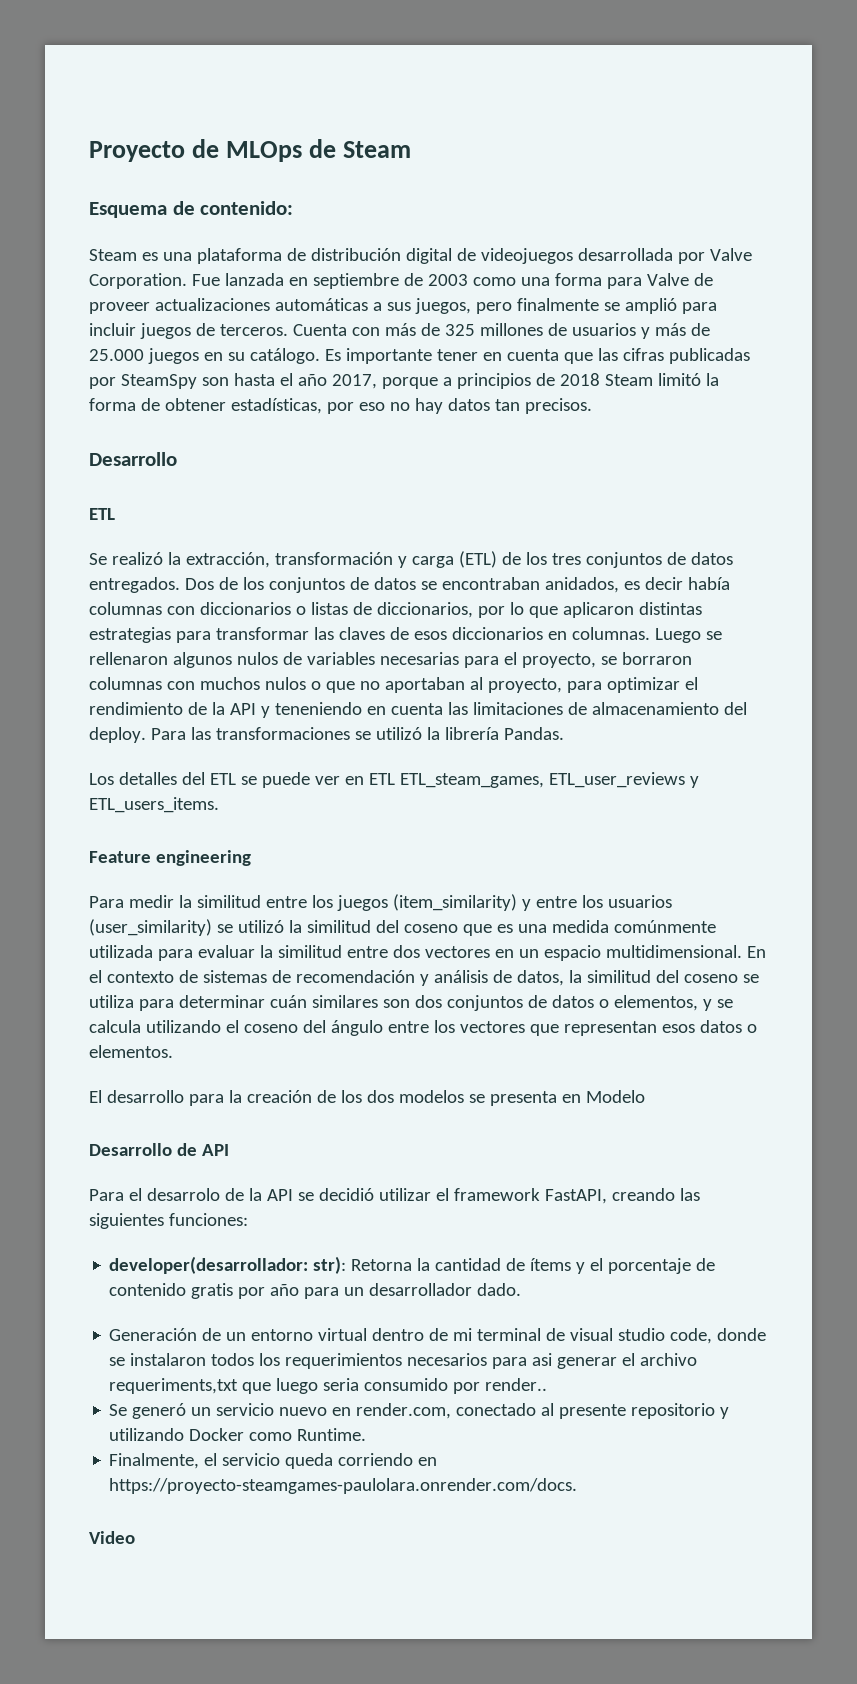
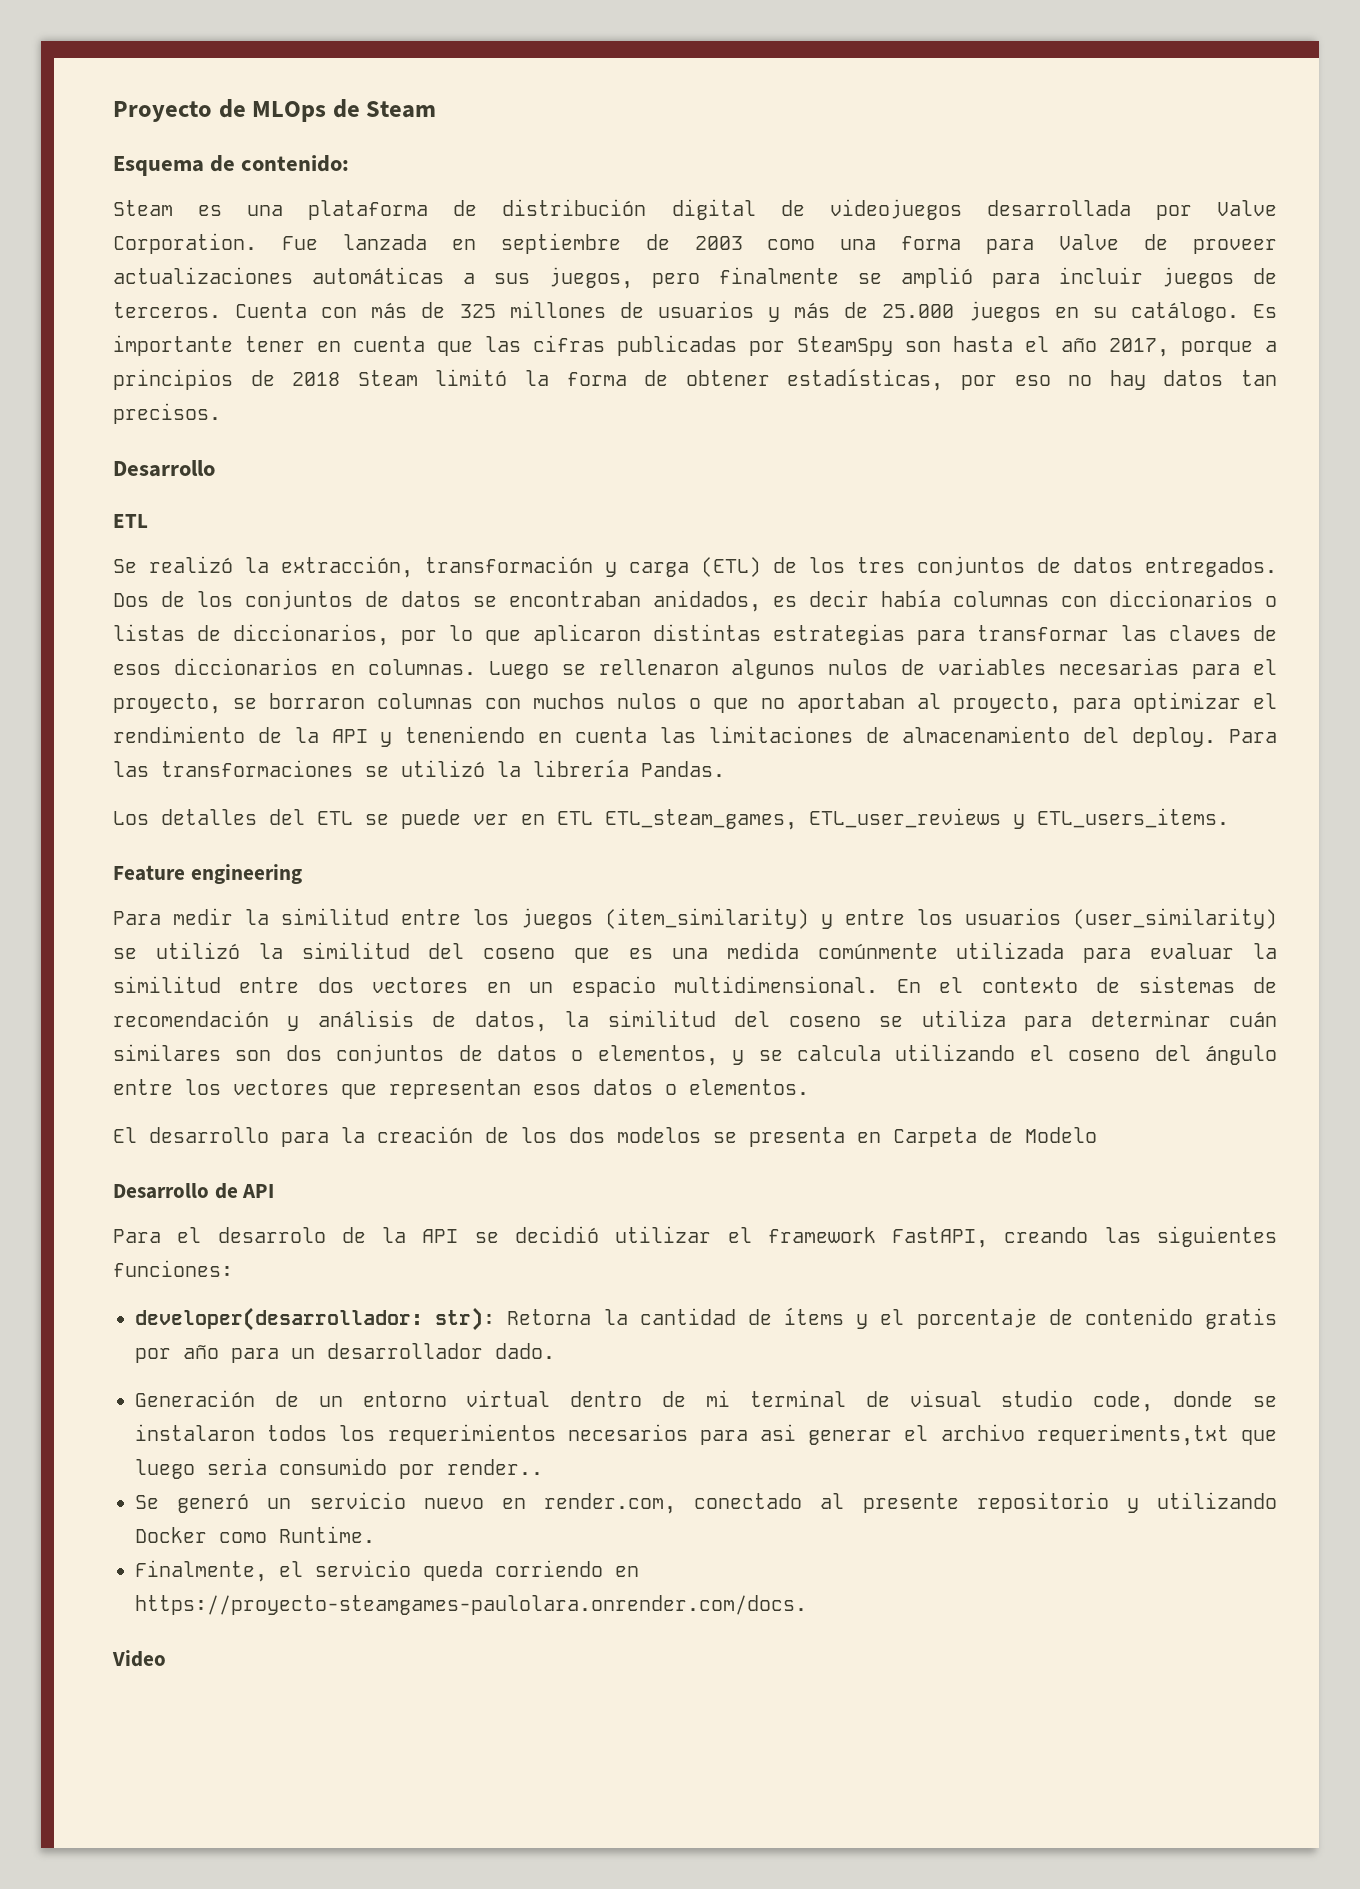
- El desarrollo para la creación de los dos modelos se presenta en Modelo
+ El desarrollo para la creación de los dos modelos se presenta en Carpeta de Modelo

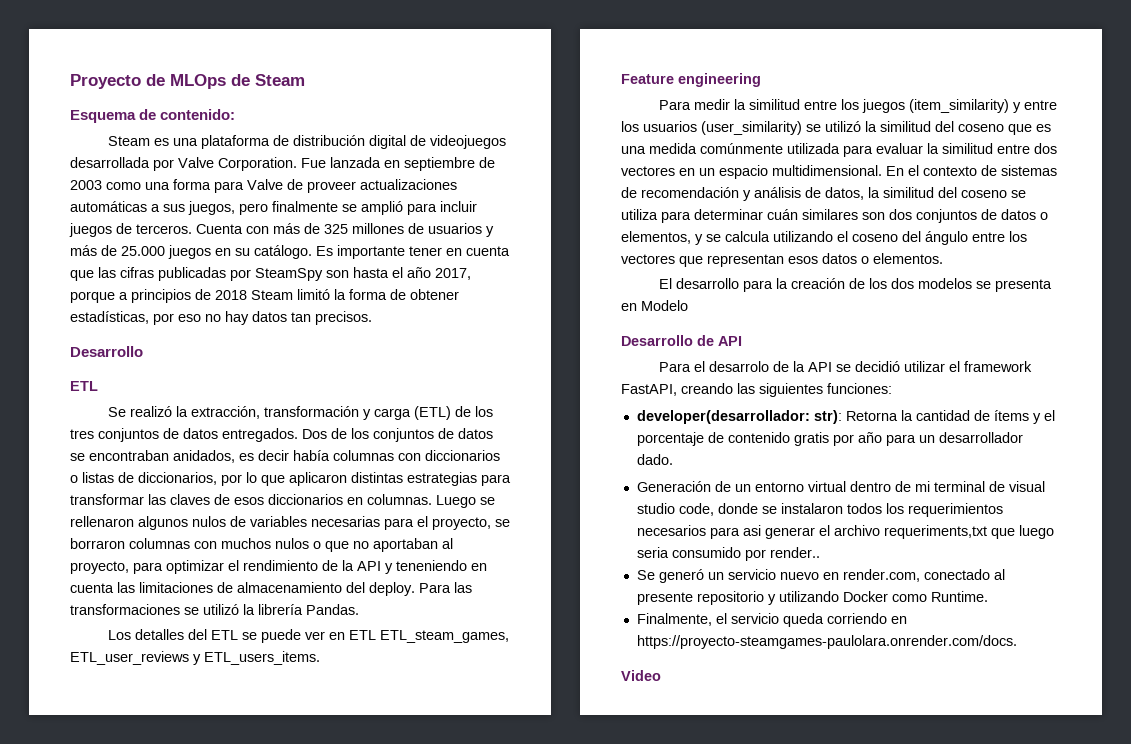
- El desarrollo para la creación de los dos modelos se presenta en Carpeta de Modelo
+ El desarrollo para la creación de los dos modelos se presenta en Modelo

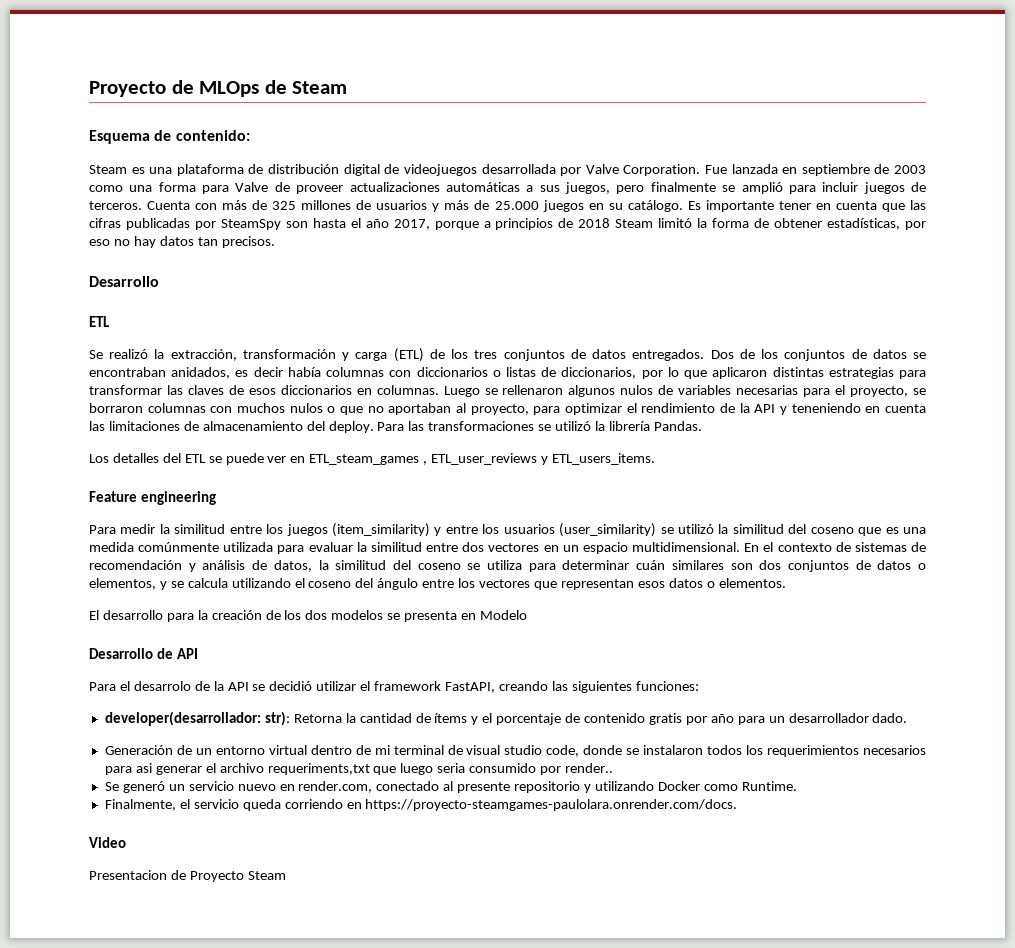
- Los detalles del ETL se puede ver en ETL ETL_steam_games, ETL_user_reviews y ETL_users_items.
+ Los detalles del ETL se puede ver en ETL_steam_games , ETL_user_reviews y ETL_users_items.
+ Presentacion de Proyecto Steam

